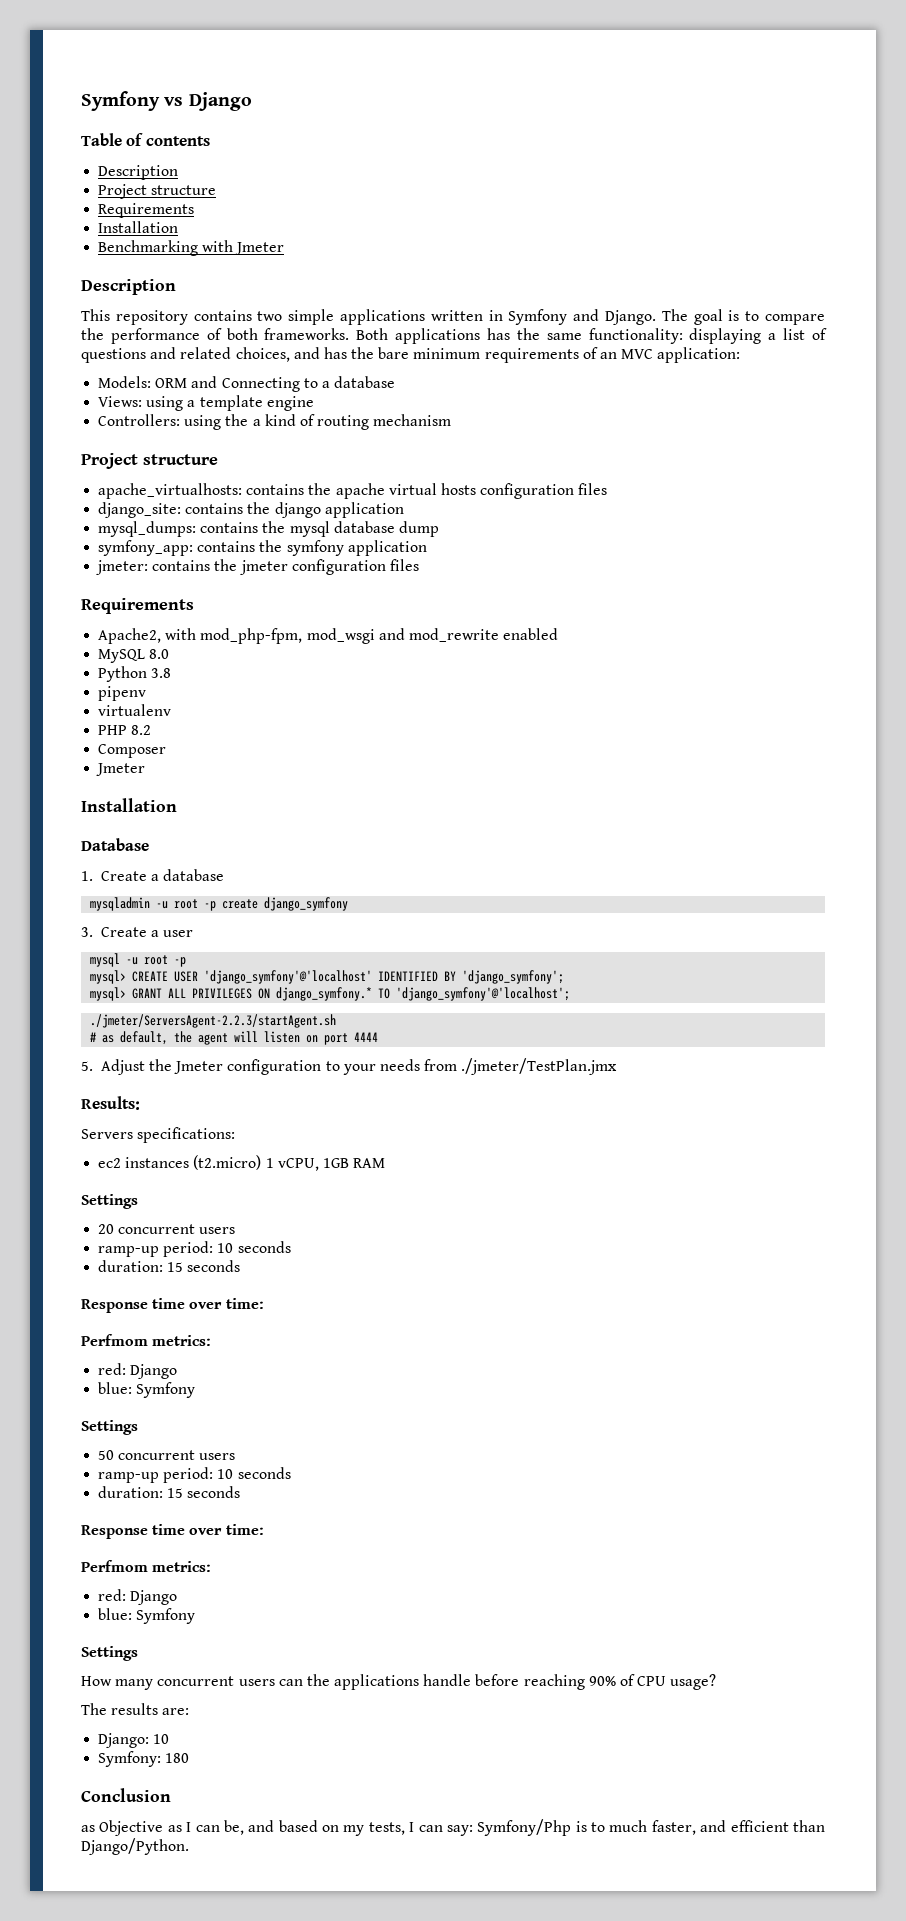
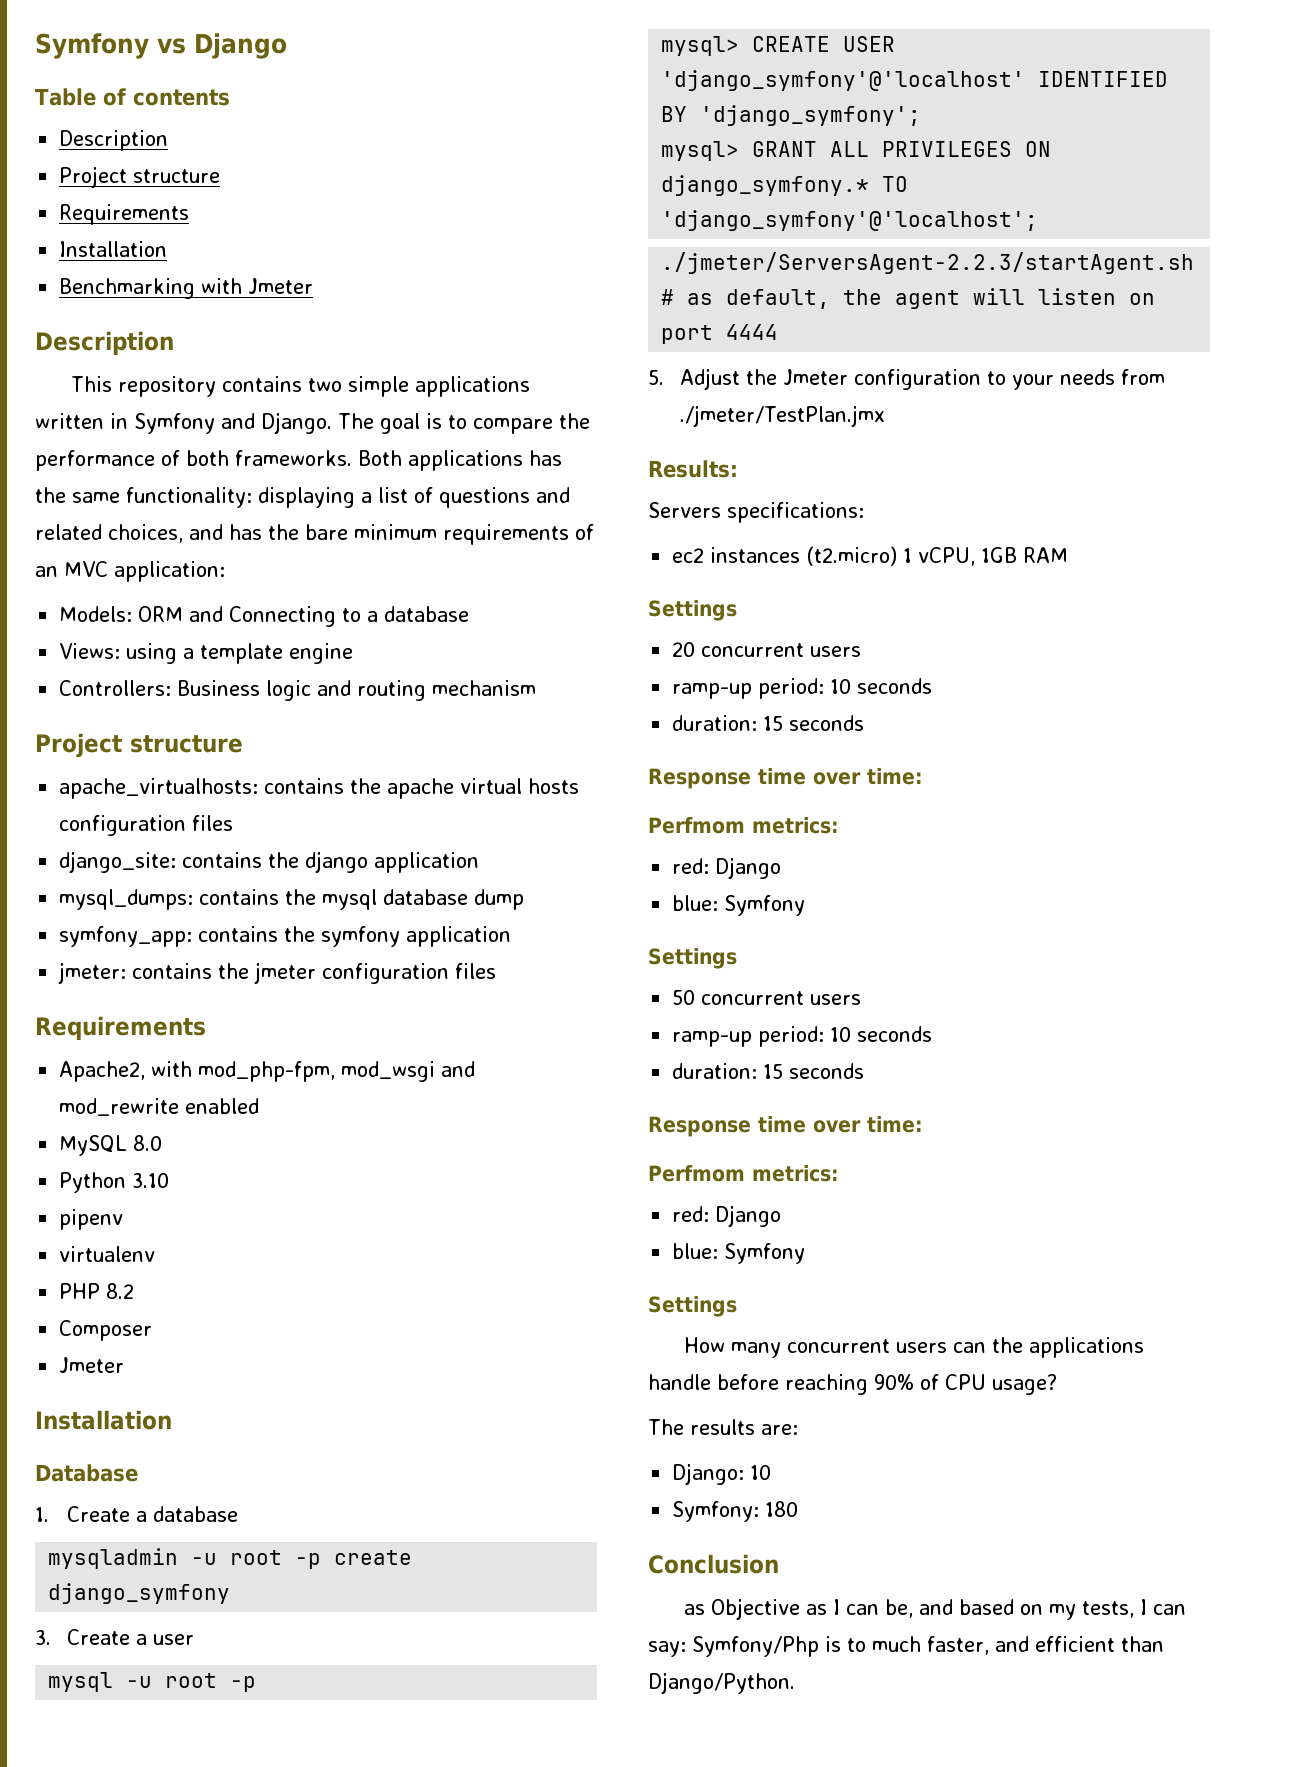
- Controllers: using the a kind of routing mechanism
+ Controllers: Business logic and routing mechanism
- Python 3.8
+ Python 3.10

